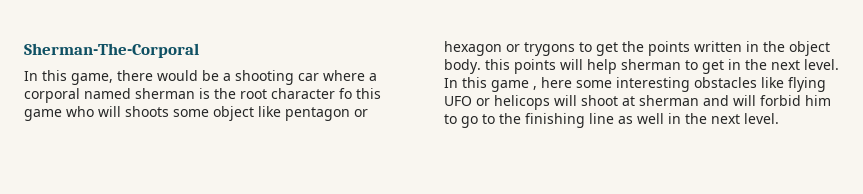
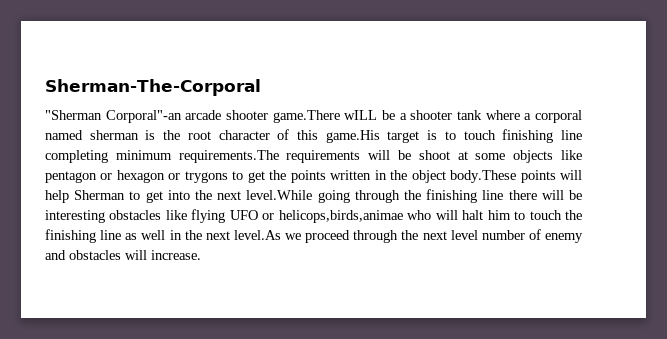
- In this game, there would be a shooting car where a corporal named sherman is the root character fo this game who will shoots some object like pentagon or hexagon or trygons to get the points written in the object body. this points will help sherman to get in the next level. In this game , here some interesting obstacles like flying UFO or helicops will shoot at sherman and will forbid him to go to the finishing line as well in the next level.
+ "Sherman Corporal"-an arcade shooter game.There wILL be a shooter tank where a corporal named sherman is the root character of this game.His target is to touch finishing line completing minimum requirements.The requirements will be shoot at some objects like pentagon or hexagon or trygons to get the points written in the object body.These points will help Sherman to get into the next level.While going through the finishing line there will be interesting obstacles like flying UFO or helicops,birds,animae who will halt him to touch the finishing line as well in the next level.As we proceed through the next level number of enemy and obstacles will increase.

